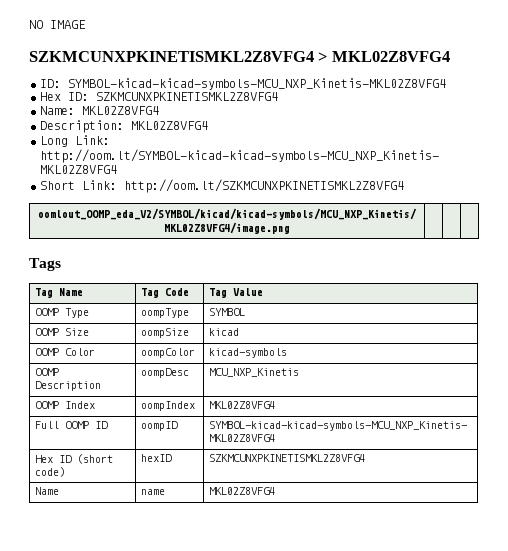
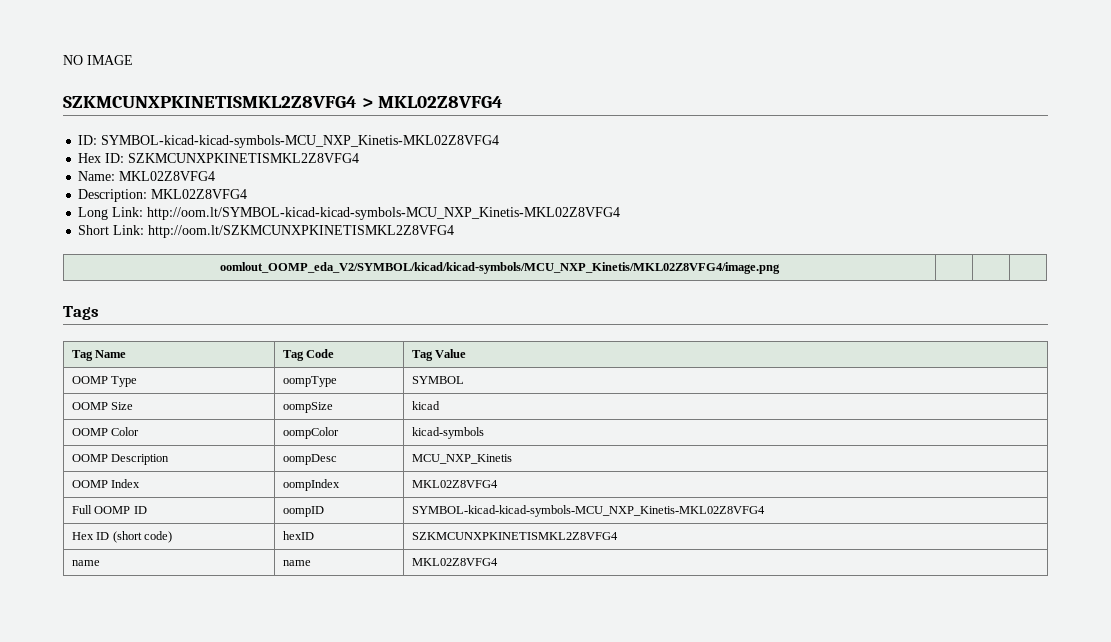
- Name | name | MKL02Z8VFG4
+ name | name | MKL02Z8VFG4

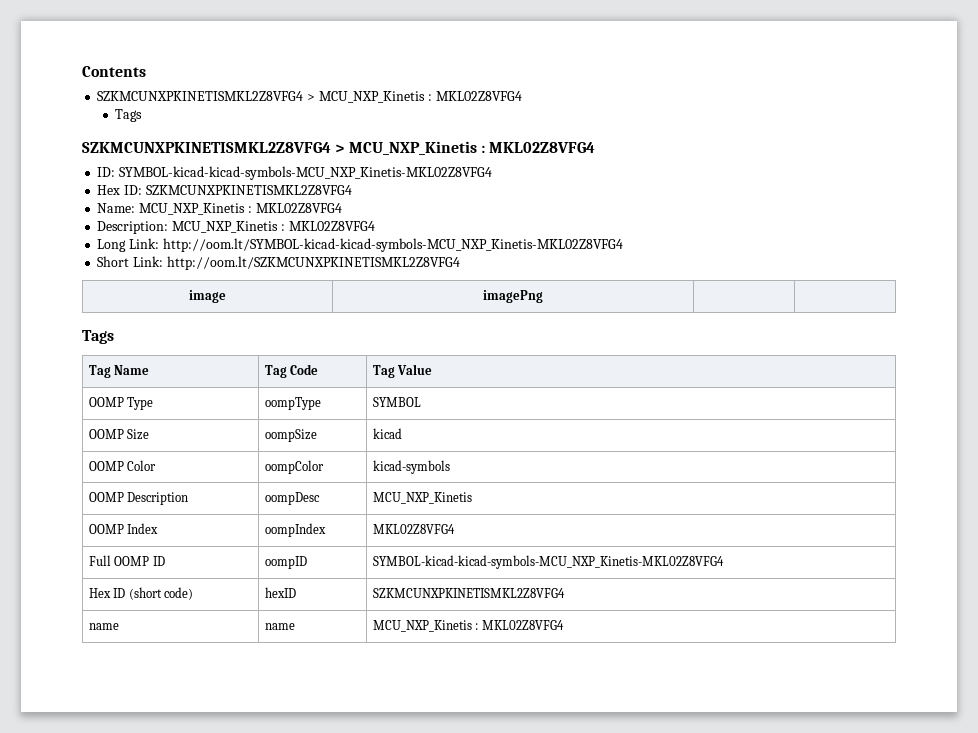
- NO IMAGE
- SZKMCUNXPKINETISMKL2Z8VFG4 > MKL02Z8VFG4
+ Contents
+ SZKMCUNXPKINETISMKL2Z8VFG4 > MCU_NXP_Kinetis : MKL02Z8VFG4
+ Tags
+ SZKMCUNXPKINETISMKL2Z8VFG4 > MCU_NXP_Kinetis : MKL02Z8VFG4
- Name: MKL02Z8VFG4
+ Name: MCU_NXP_Kinetis : MKL02Z8VFG4
- Description: MKL02Z8VFG4
+ Description: MCU_NXP_Kinetis : MKL02Z8VFG4
- oomlout_OOMP_eda_V2/SYMBOL/kicad/kicad-symbols/MCU_NXP_Kinetis/MKL02Z8VFG4/image.png | | |
+ image | imagePng | |
- name | name | MKL02Z8VFG4
+ name | name | MCU_NXP_Kinetis : MKL02Z8VFG4

